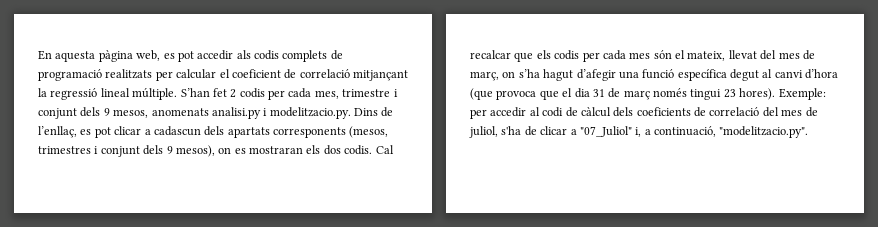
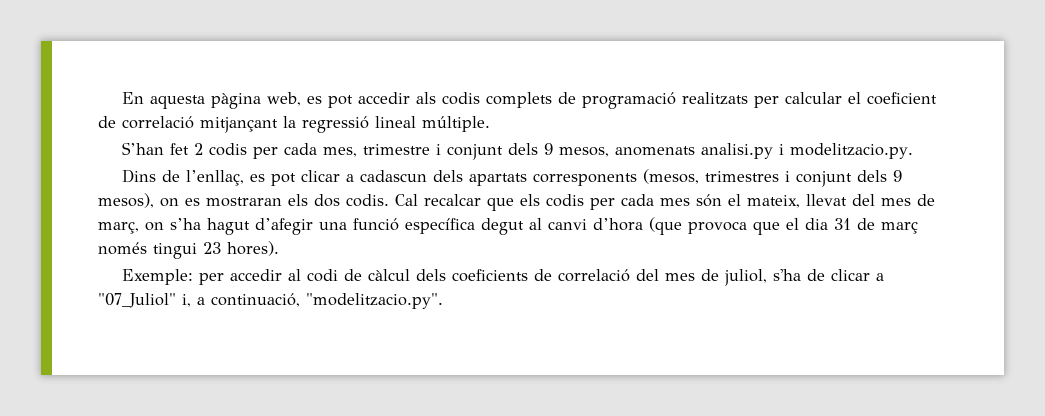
- En aquesta pàgina web, es pot accedir als codis complets de programació realitzats per calcular el coeficient de correlació mitjançant la regressió lineal múltiple. S’han fet 2 codis per cada mes, trimestre i conjunt dels 9 mesos, anomenats analisi.py i modelitzacio.py. Dins de l’enllaç, es pot clicar a cadascun dels apartats corresponents (mesos, trimestres i conjunt dels 9 mesos), on es mostraran els dos codis.
+ En aquesta pàgina web, es pot accedir als codis complets de programació realitzats per calcular el coeficient de correlació mitjançant la regressió lineal múltiple.
+ S’han fet 2 codis per cada mes, trimestre i conjunt dels 9 mesos, anomenats analisi.py i modelitzacio.py.
+ Dins de l’enllaç, es pot clicar a cadascun dels apartats corresponents (mesos, trimestres i conjunt dels 9 mesos), on es mostraran els dos codis.
- Cal recalcar que els codis per cada mes són el mateix, llevat del mes de març, on s’ha hagut d’afegir una funció específica degut al canvi d’hora (que provoca que el dia 31 de març només tingui 23 hores). Exemple:
+ Cal recalcar que els codis per cada mes són el mateix, llevat del mes de març, on s’ha hagut d’afegir una funció específica degut al canvi d’hora (que provoca que el dia 31 de març només tingui 23 hores).
+ Exemple:

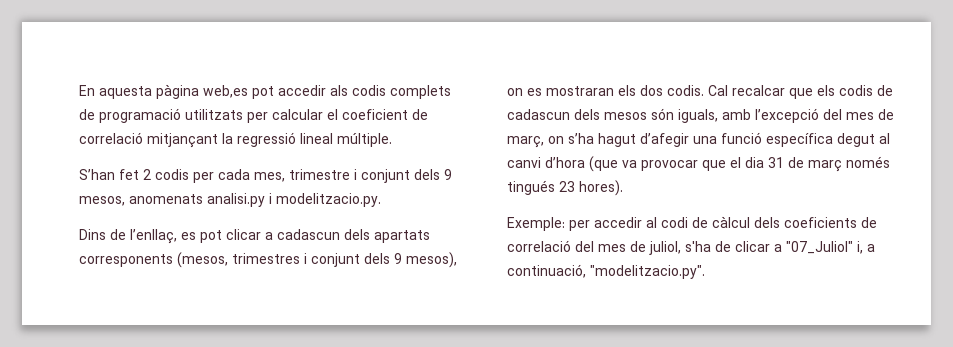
- En aquesta pàgina web, es pot accedir als codis complets de programació realitzats per calcular el coeficient de correlació mitjançant la regressió lineal múltiple.
+ En aquesta pàgina web,es pot accedir als codis complets de programació utilitzats per calcular el coeficient de correlació mitjançant la regressió lineal múltiple.
- Cal recalcar que els codis per cada mes són el mateix, llevat del mes de març, on s’ha hagut d’afegir una funció específica degut al canvi d’hora (que provoca que el dia 31 de març només tingui 23 hores).
+ Cal recalcar que els codis de cadascun dels mesos són iguals, amb l’excepció del mes de març, on s’ha hagut d’afegir una funció específica degut al canvi d’hora (que va provocar que el dia 31 de març només tingués 23 hores).

